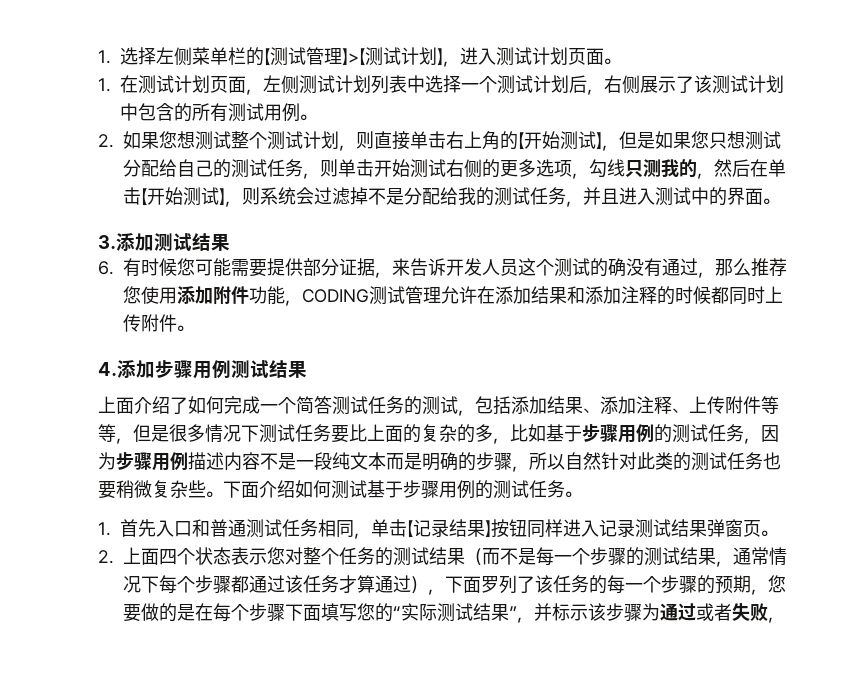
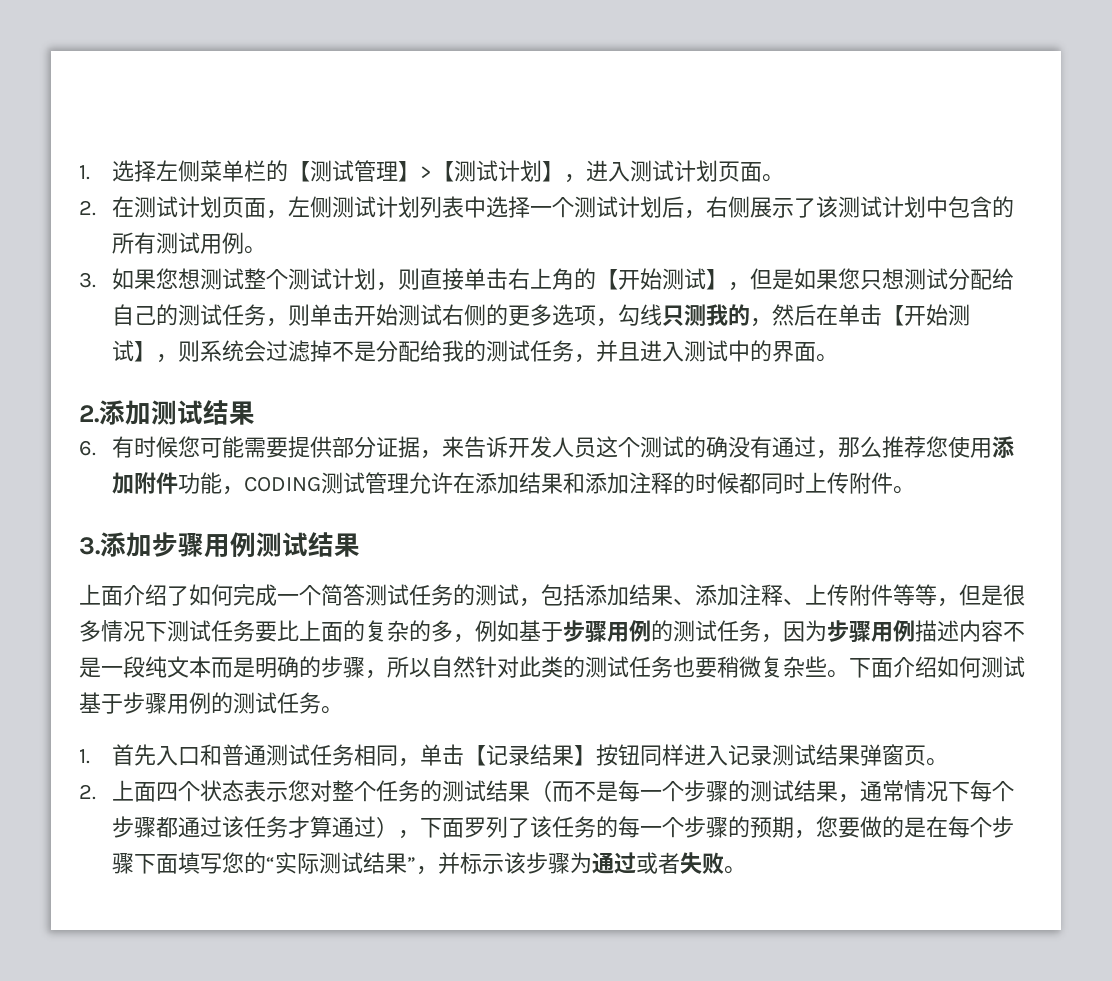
- 1.在测试计划页面，左侧测试计划列表中选择一个测试计划后，右侧展示了该测试计划中包含的所有测试用例。
+ 2.在测试计划页面，左侧测试计划列表中选择一个测试计划后，右侧展示了该测试计划中包含的所有测试用例。
- 2.如果您想测试整个测试计划，则直接单击右上角的【开始测试】，但是如果您只想测试分配给自己的测试任务，则单击开始测试右侧的更多选项，勾线只测我的，然后在单击【开始测试】，则系统会过滤掉不是分配给我的测试任务，并且进入测试中的界面。
+ 3.如果您想测试整个测试计划，则直接单击右上角的【开始测试】，但是如果您只想测试分配给自己的测试任务，则单击开始测试右侧的更多选项，勾线只测我的，然后在单击【开始测试】，则系统会过滤掉不是分配给我的测试任务，并且进入测试中的界面。
- 3.添加测试结果
+ 2.添加测试结果
- 4.添加步骤用例测试结果
+ 3.添加步骤用例测试结果
- 上面介绍了如何完成一个简答测试任务的测试，包括添加结果、添加注释、上传附件等等，但是很多情况下测试任务要比上面的复杂的多，比如基于步骤用例的测试任务，因为步骤用例描述内容不是一段纯文本而是明确的步骤，所以自然针对此类的测试任务也要稍微复杂些。
+ 上面介绍了如何完成一个简答测试任务的测试，包括添加结果、添加注释、上传附件等等，但是很多情况下测试任务要比上面的复杂的多，例如基于步骤用例的测试任务，因为步骤用例描述内容不是一段纯文本而是明确的步骤，所以自然针对此类的测试任务也要稍微复杂些。
- 2.上面四个状态表示您对整个任务的测试结果（而不是每一个步骤的测试结果，通常情况下每个步骤都通过该任务才算通过），下面罗列了该任务的每一个步骤的预期，您要做的是在每个步骤下面填写您的“实际测试结果”，并标示该步骤为通过或者失败，
+ 2.上面四个状态表示您对整个任务的测试结果（而不是每一个步骤的测试结果，通常情况下每个步骤都通过该任务才算通过），下面罗列了该任务的每一个步骤的预期，您要做的是在每个步骤下面填写您的“实际测试结果”，并标示该步骤为通过或者失败。

